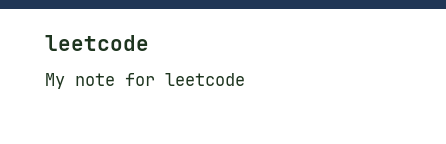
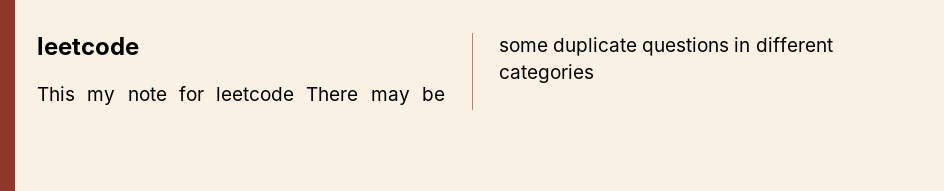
- My note for leetcode
+ This my note for leetcode There may be some duplicate questions in different categories

